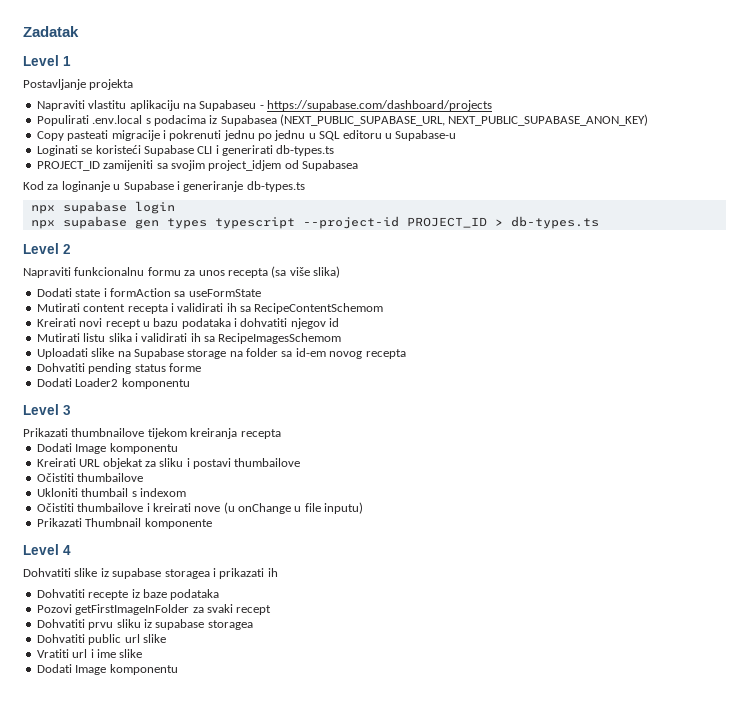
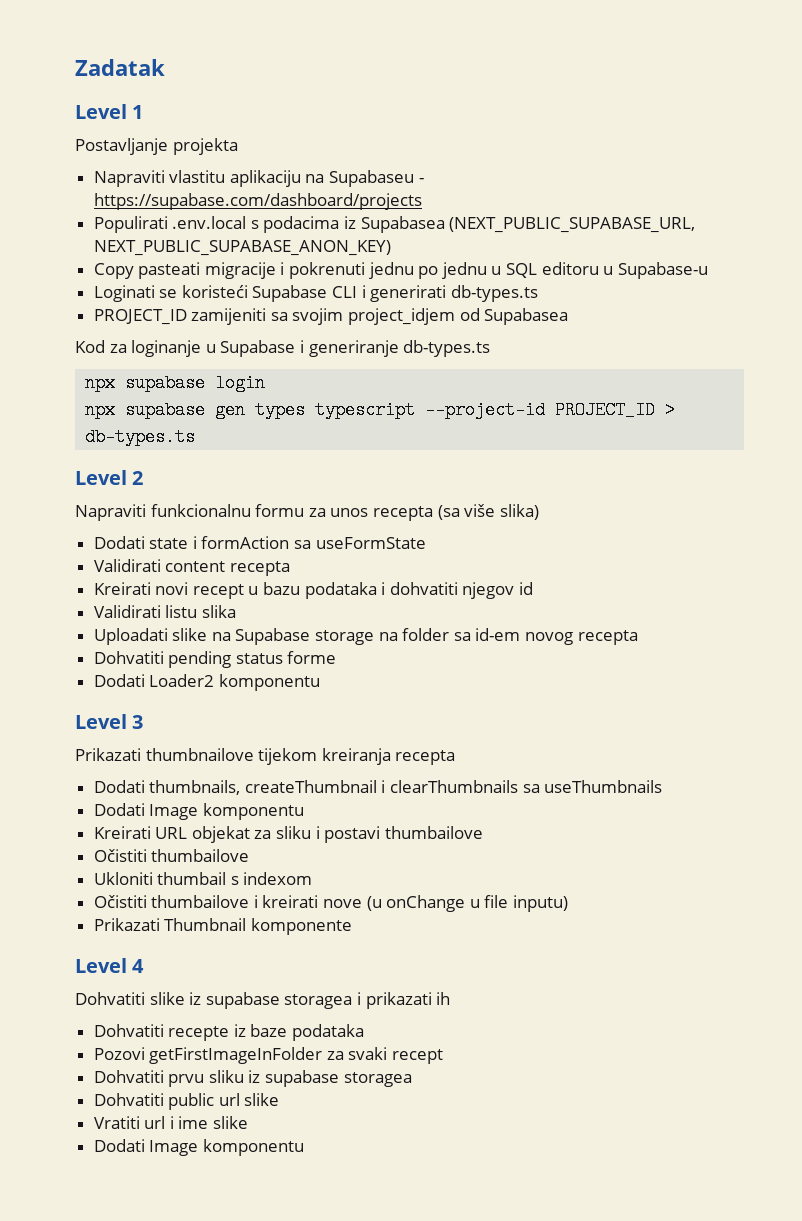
- Mutirati content recepta i validirati ih sa RecipeContentSchemom
+ Validirati content recepta
- Mutirati listu slika i validirati ih sa RecipeImagesSchemom
+ Validirati listu slika
+ Dodati thumbnails, createThumbnail i clearThumbnails sa useThumbnails

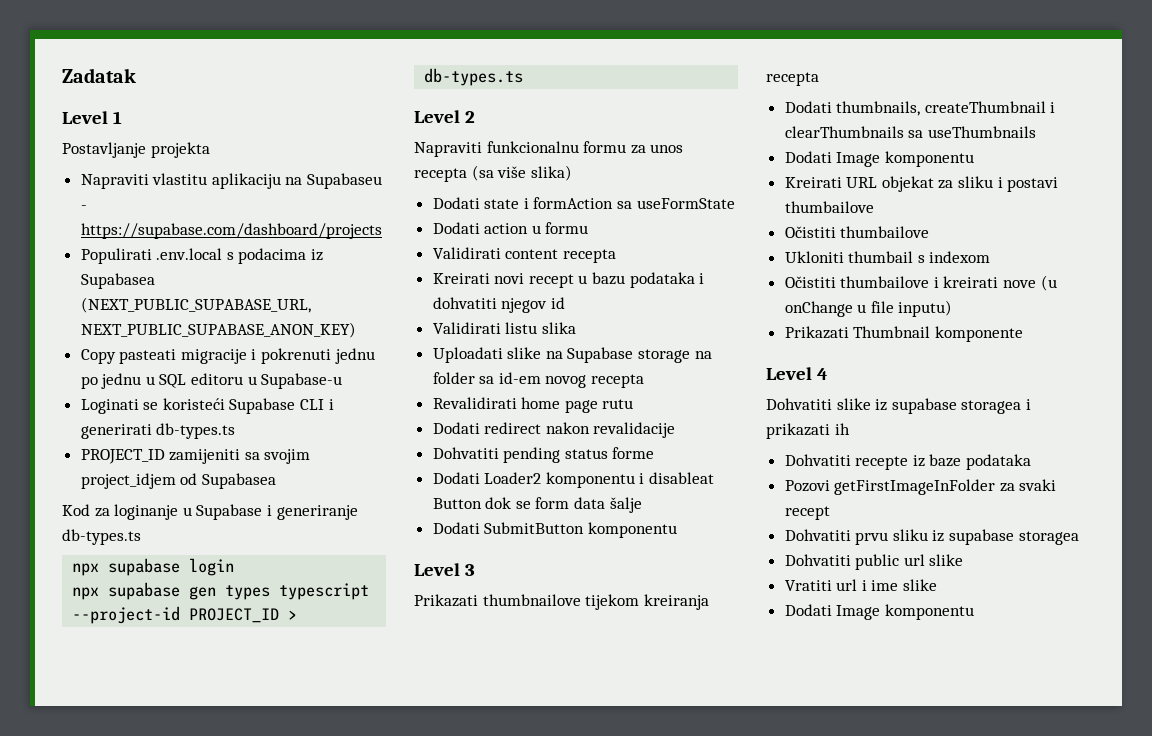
+ Dodati action u formu
+ Revalidirati home page rutu
+ Dodati redirect nakon revalidacije
- Dodati Loader2 komponentu
+ Dodati Loader2 komponentu i disableat Button dok se form data šalje
+ Dodati SubmitButton komponentu

